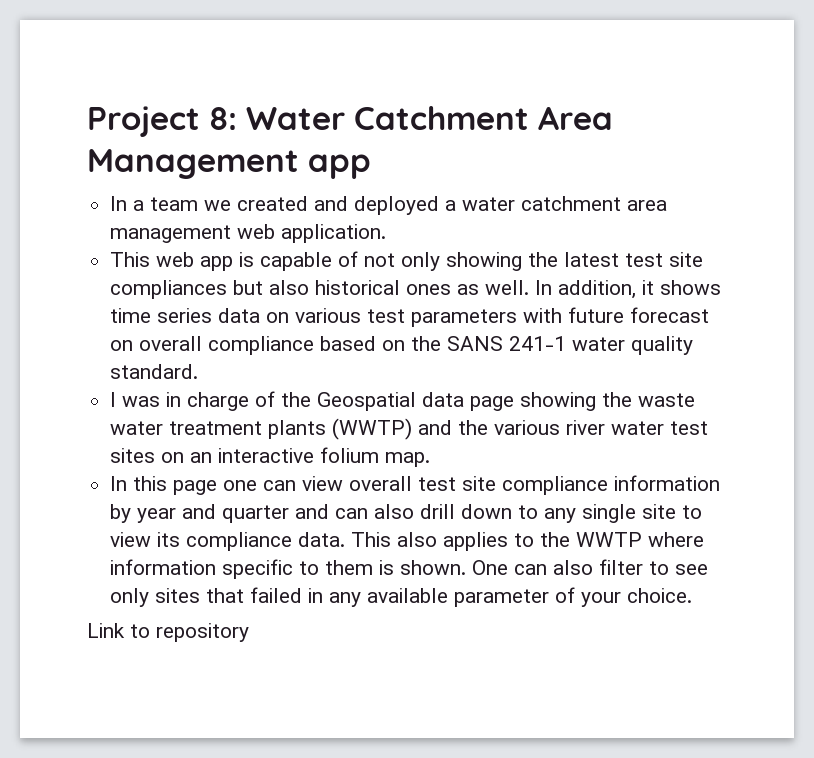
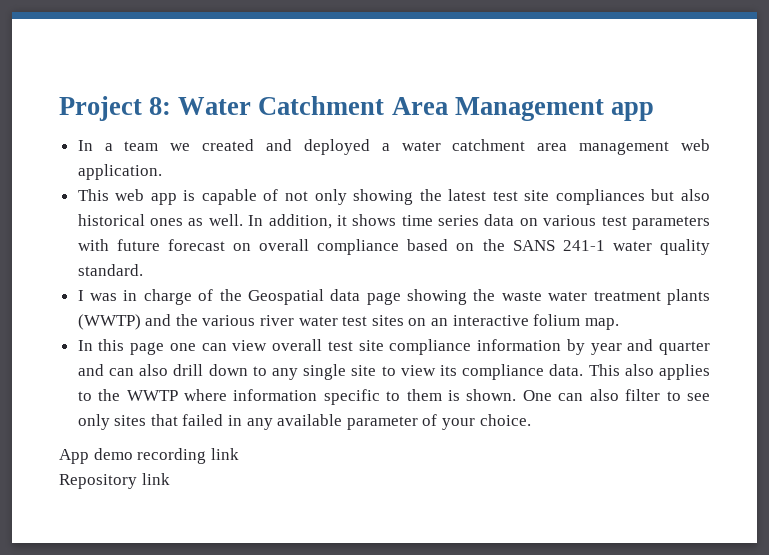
- Link to repository
+ App demo recording link
+ Repository link

